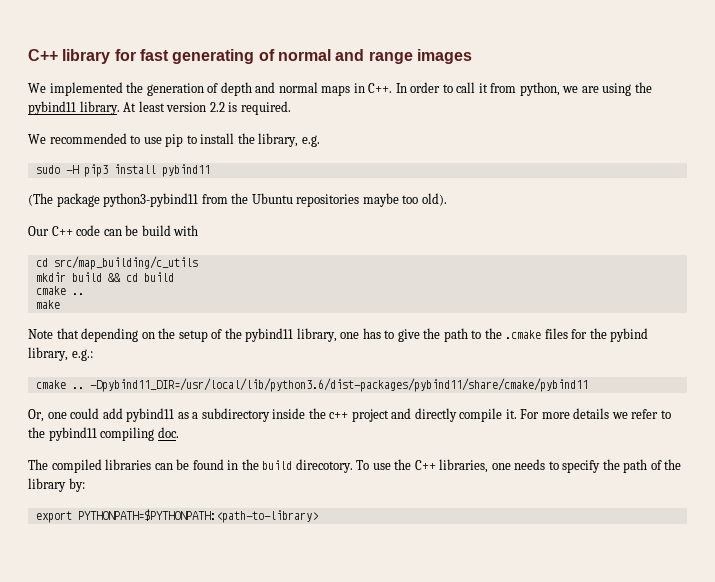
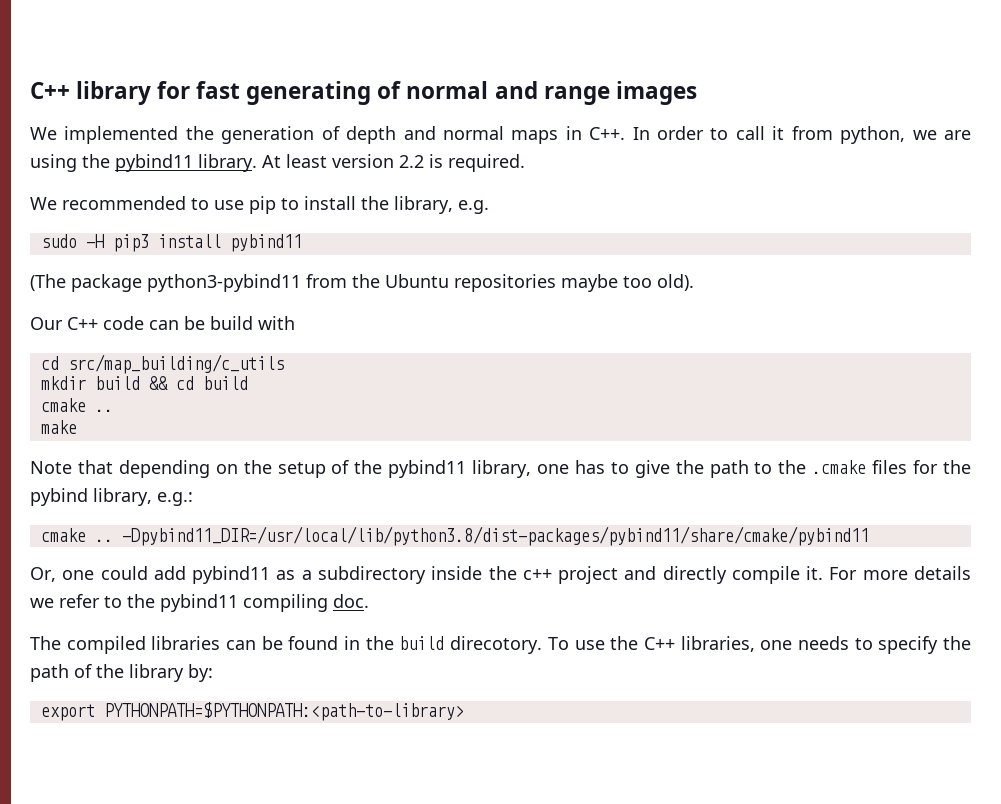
- -Dpybind11_DIR=/usr/local/lib/python3.6/dist-packages/pybind11/share/cmake/pybind11
+ -Dpybind11_DIR=/usr/local/lib/python3.8/dist-packages/pybind11/share/cmake/pybind11

